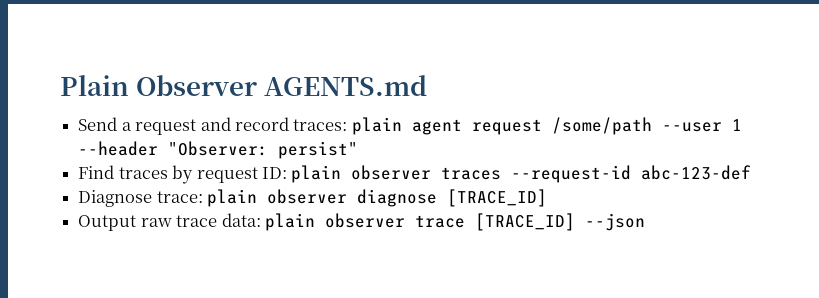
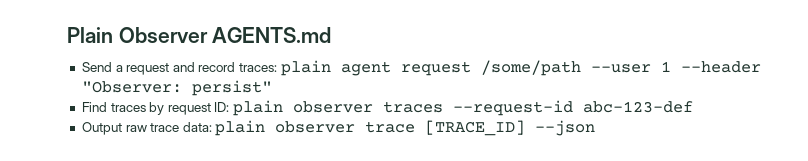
- Diagnose trace: plain observer diagnose [TRACE_ID]

